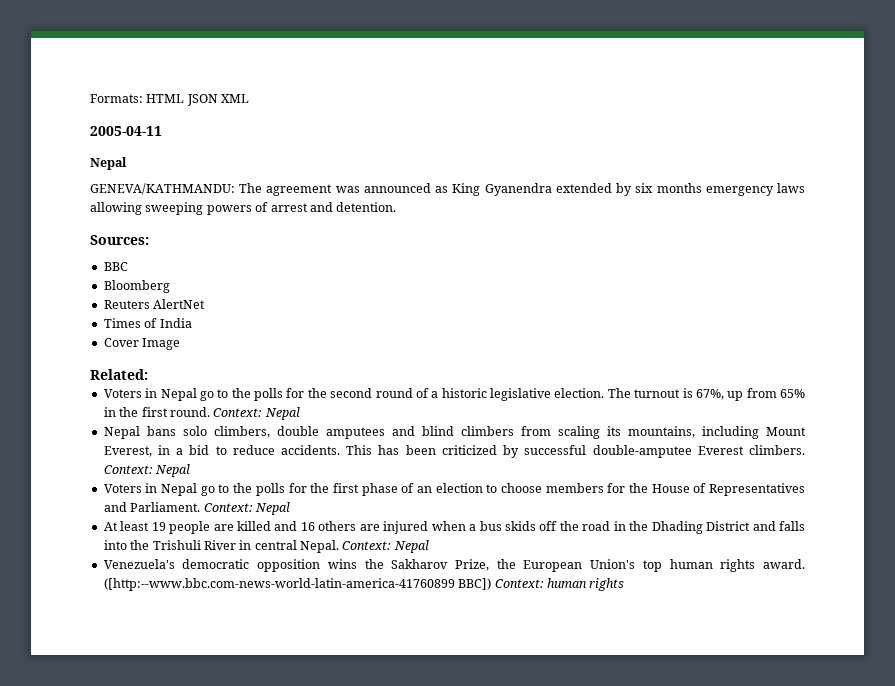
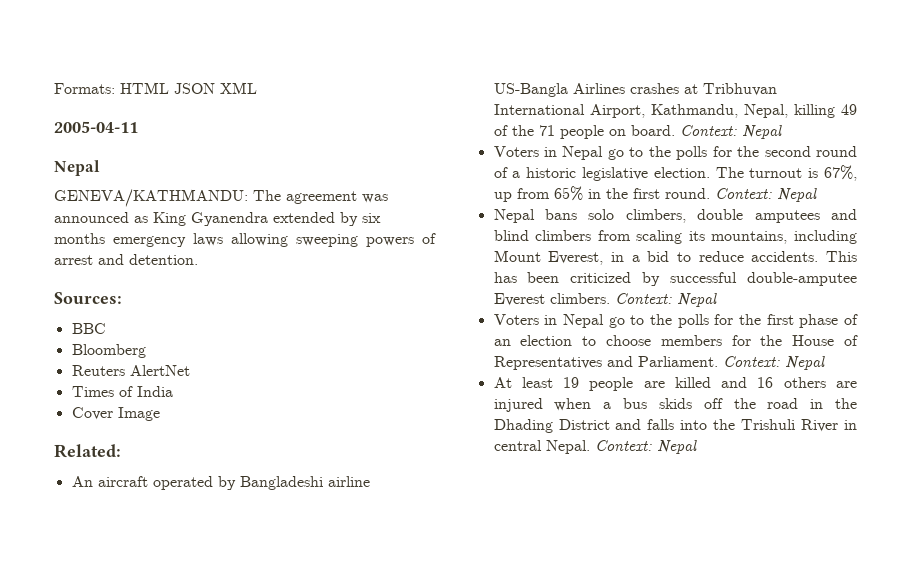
+ An aircraft operated by Bangladeshi airline US-Bangla Airlines crashes at Tribhuvan International Airport, Kathmandu, Nepal, killing 49 of the 71 people on board. Context: Nepal
- Venezuela's democratic opposition wins the Sakharov Prize, the European Union's top human rights award. ([http:--www.bbc.com-news-world-latin-america-41760899 BBC]) Context: human rights

